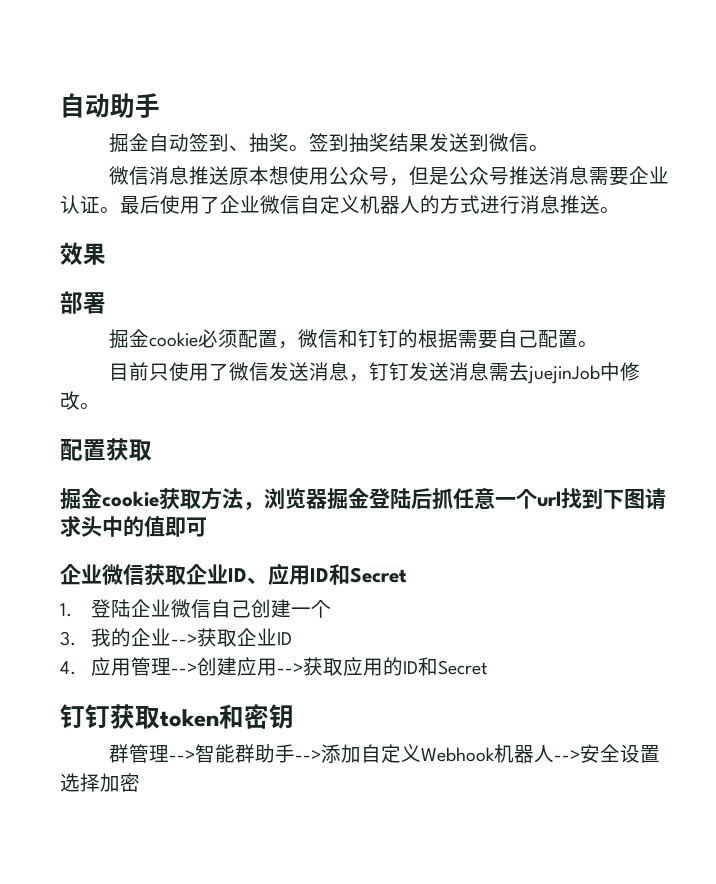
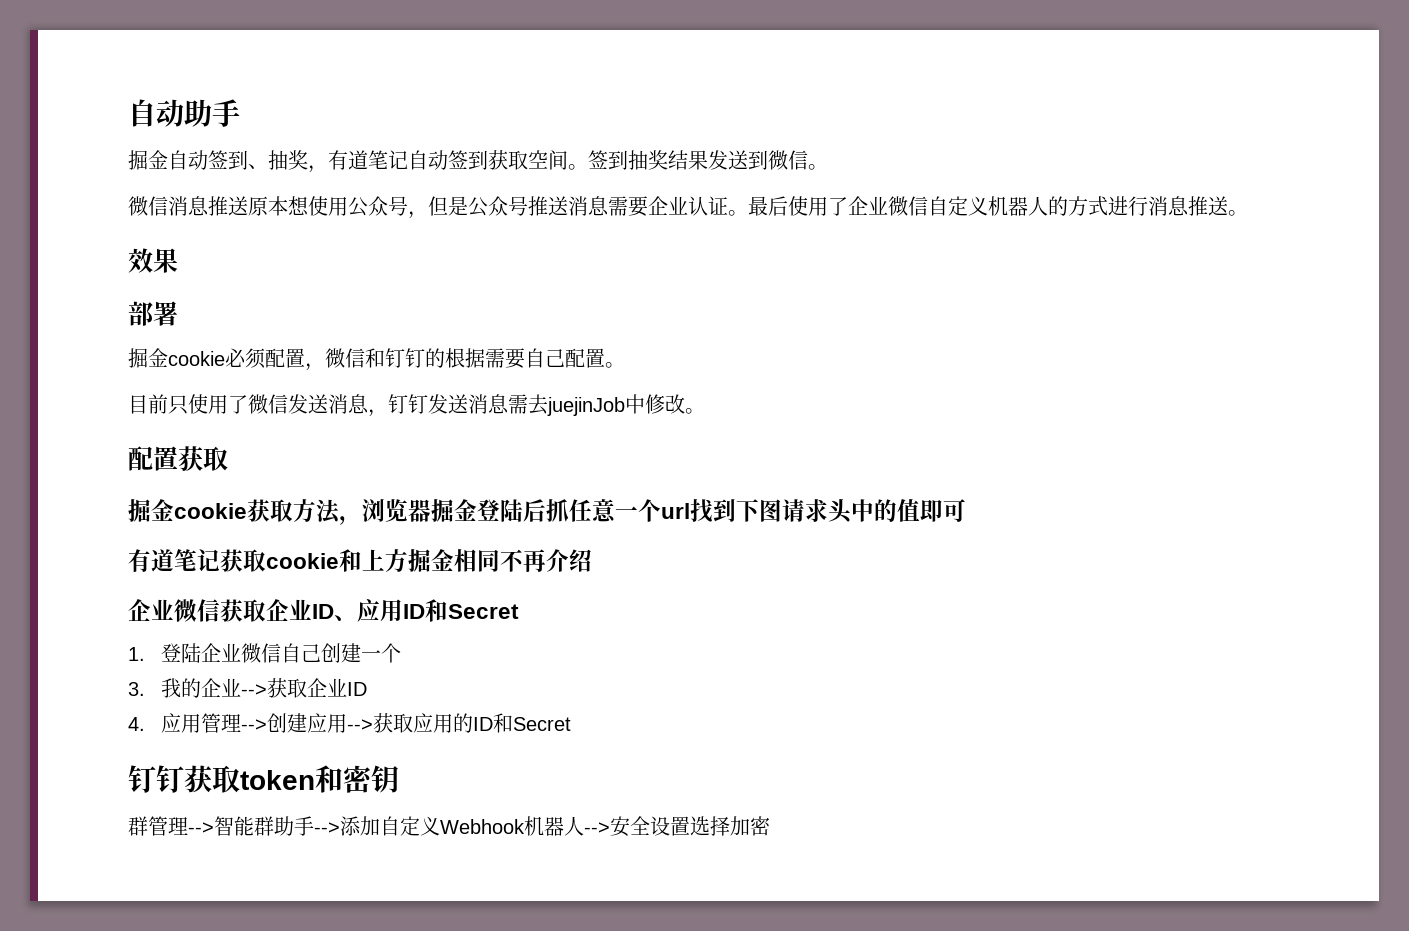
- 掘金自动签到、抽奖。
+ 掘金自动签到、抽奖，有道笔记自动签到获取空间。
+ 有道笔记获取cookie和上方掘金相同不再介绍

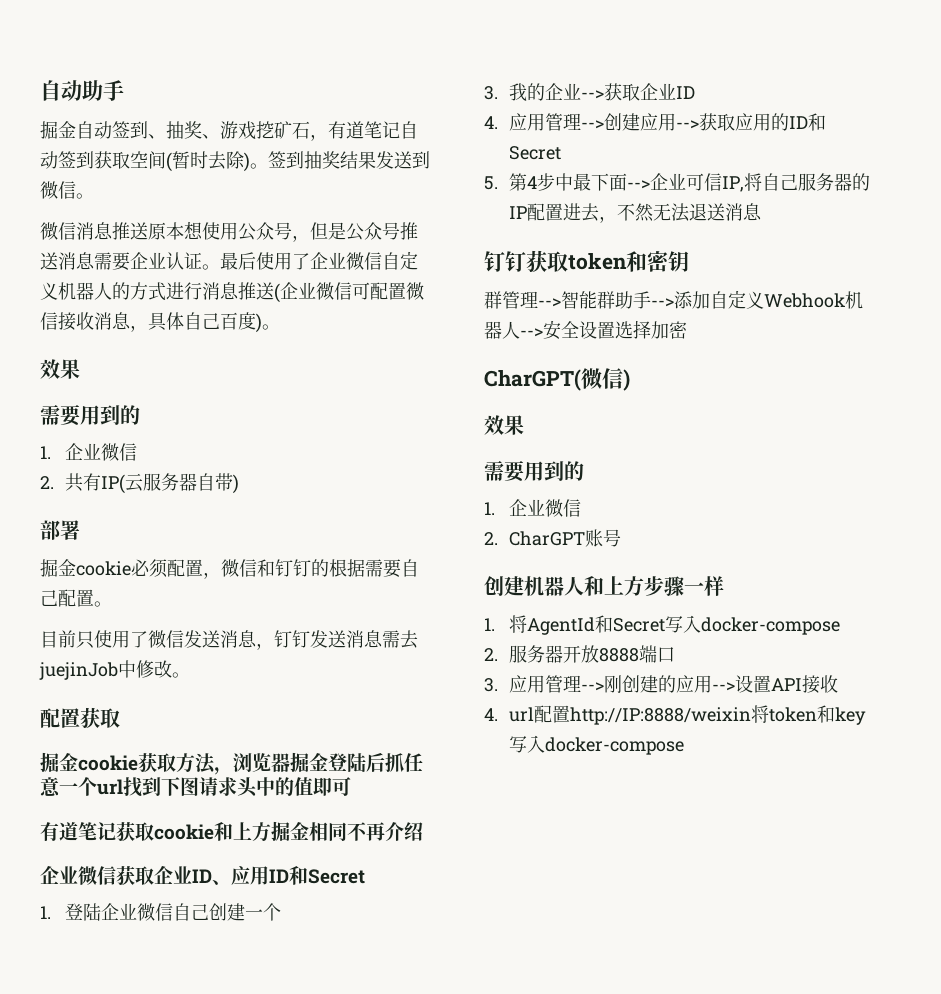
- 掘金自动签到、抽奖，有道笔记自动签到获取空间。
+ 掘金自动签到、抽奖、游戏挖矿石，有道笔记自动签到获取空间(暂时去除)。
- 最后使用了企业微信自定义机器人的方式进行消息推送。
+ 最后使用了企业微信自定义机器人的方式进行消息推送(企业微信可配置微信接收消息，具体自己百度)。
  效果
+ 需要用到的
+ 1.企业微信
+ 2.共有IP(云服务器自带)
+ 5.第4步中最下面-->企业可信IP,将自己服务器的IP配置进去，不然无法退送消息
+ CharGPT(微信)
+ 效果
+ 需要用到的
+ 1.企业微信
+ 2. CharGPT账号
+ 创建机器人和上方步骤一样
+ 1.将AgentId和Secret写入docker-compose
+ 2.服务器开放8888端口
+ 3.应用管理-->刚创建的应用-->设置API接收
+ 4. url配置http://IP:8888/weixin将token和key写入docker-compose

